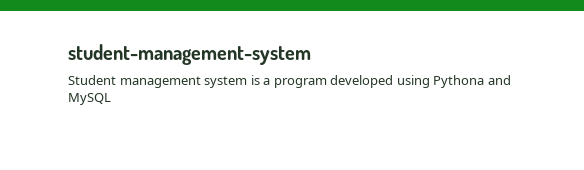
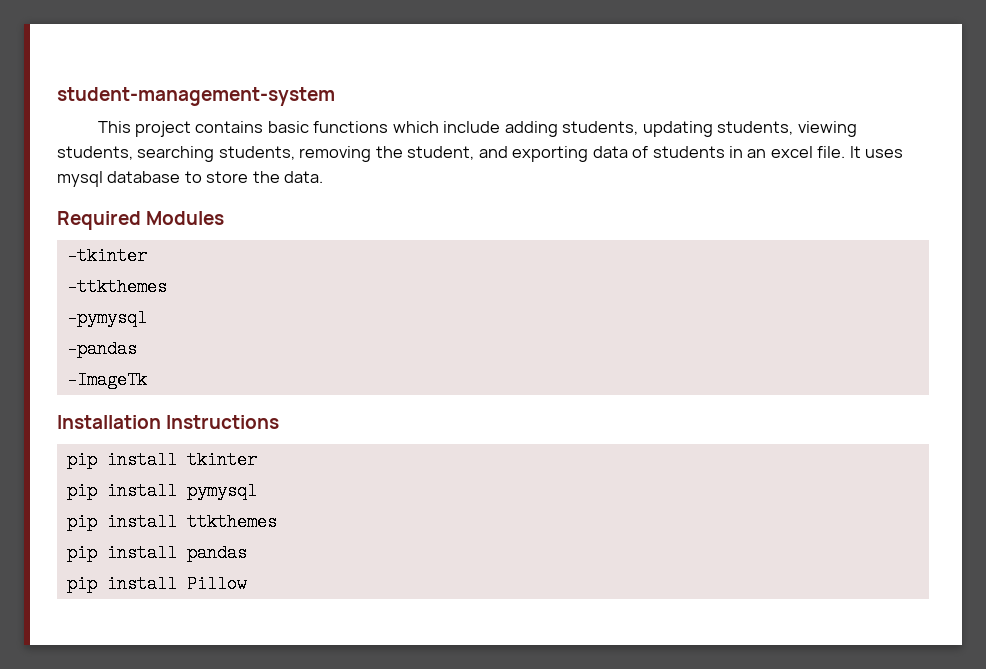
- Student management system is a program developed using Pythona and MySQL
+ This project contains basic functions which include adding students, updating students, viewing students, searching students, removing the student, and exporting data of students in an excel file. It uses mysql database to store the data.
+ Required Modules
+ -tkinter
+ -ttkthemes
+ -pymysql
+ -pandas
+ -ImageTk
+ Installation Instructions
+ pip install tkinter
+ pip install pymysql
+ pip install ttkthemes
+ pip install pandas
+ pip install Pillow

